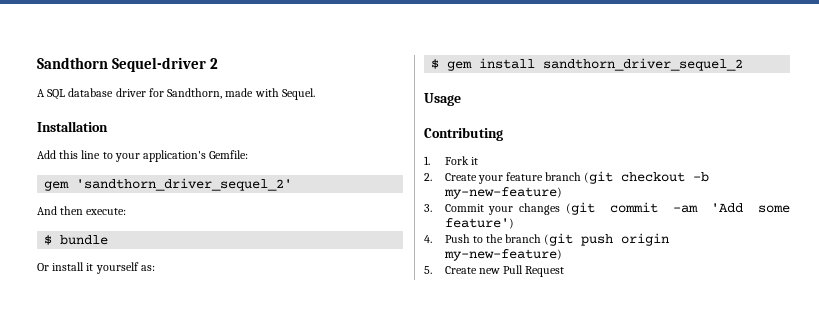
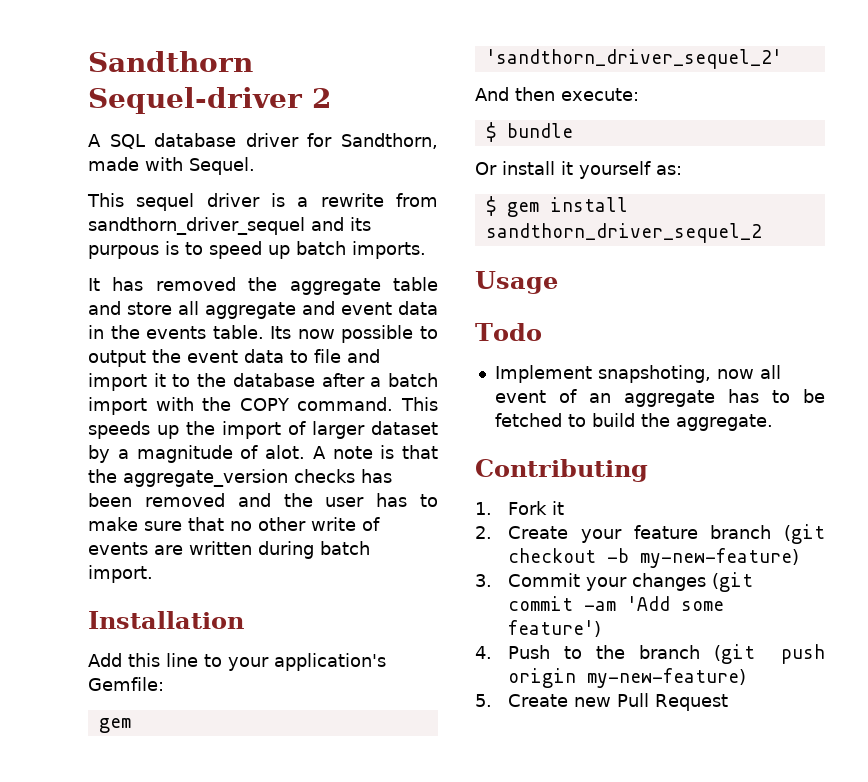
+ This sequel driver is a rewrite from sandthorn_driver_sequel and its purpous is to speed up batch imports.
+ It has removed the aggregate table and store all aggregate and event data in the events table. Its now possible to output the event data to file and import it to the database after a batch import with the COPY command. This speeds up the import of larger dataset by a magnitude of alot. A note is that the aggregate_version checks has been removed and the user has to make sure that no other write of events are written during batch import.
+ Todo
+ Implement snapshoting, now all event of an aggregate has to be fetched to build the aggregate.

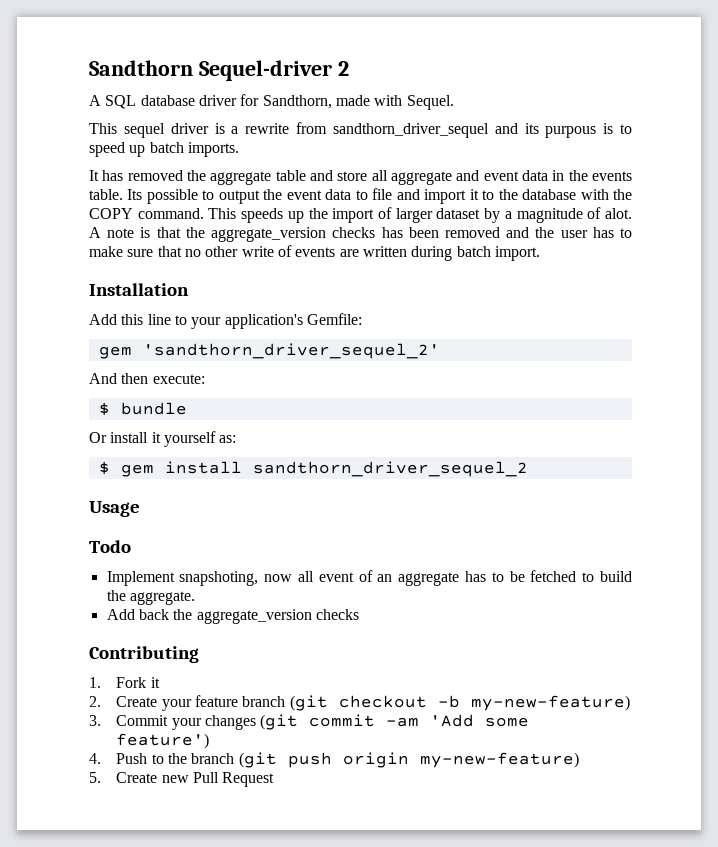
- Its now possible to output the event data to file and import it to the database after a batch import with the COPY command.
+ Its possible to output the event data to file and import it to the database with the COPY command.
+ Add back the aggregate_version checks

